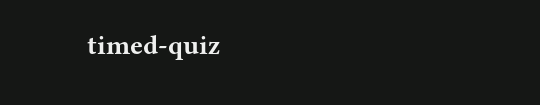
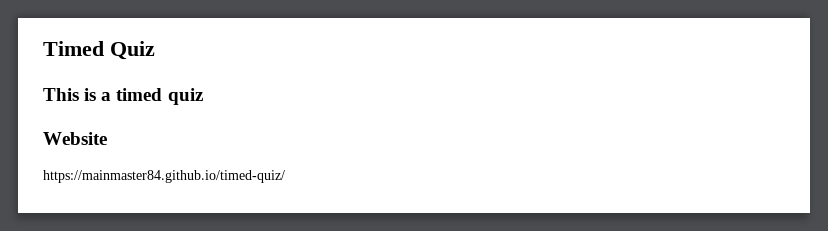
- timed-quiz
+ Timed Quiz
+ This is a timed quiz
+ Website
+ https://mainmaster84.github.io/timed-quiz/

